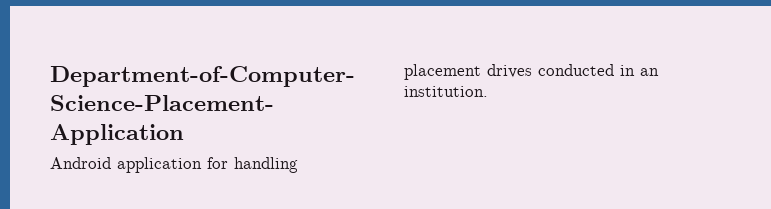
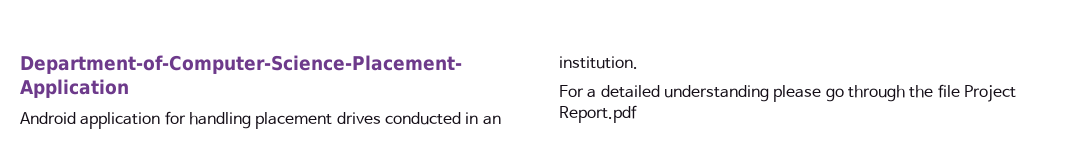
+ For a detailed understanding please go through the file Project Report.pdf

